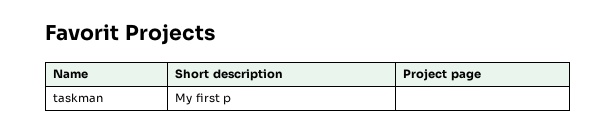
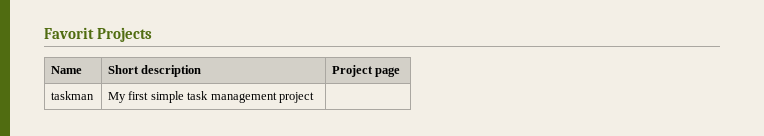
- taskman | My first p |
+ taskman | My first simple task management project |

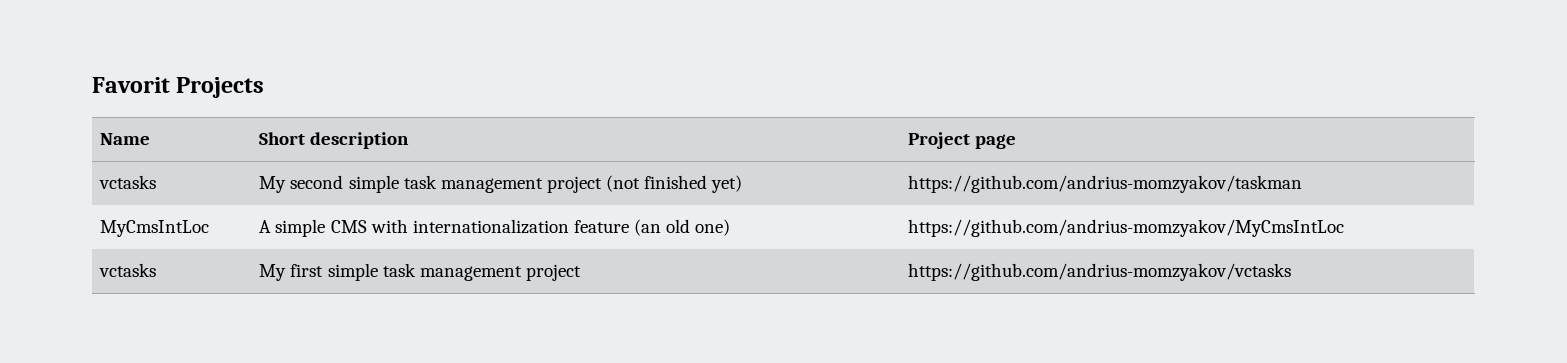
- taskman | My first simple task management project |
+ vctasks | My second simple task management project (not finished yet) | https://github.com/andrius-momzyakov/taskman
+ MyCmsIntLoc | A simple CMS with internationalization feature (an old one) | https://github.com/andrius-momzyakov/MyCmsIntLoc
+ vctasks | My first simple task management project | https://github.com/andrius-momzyakov/vctasks

